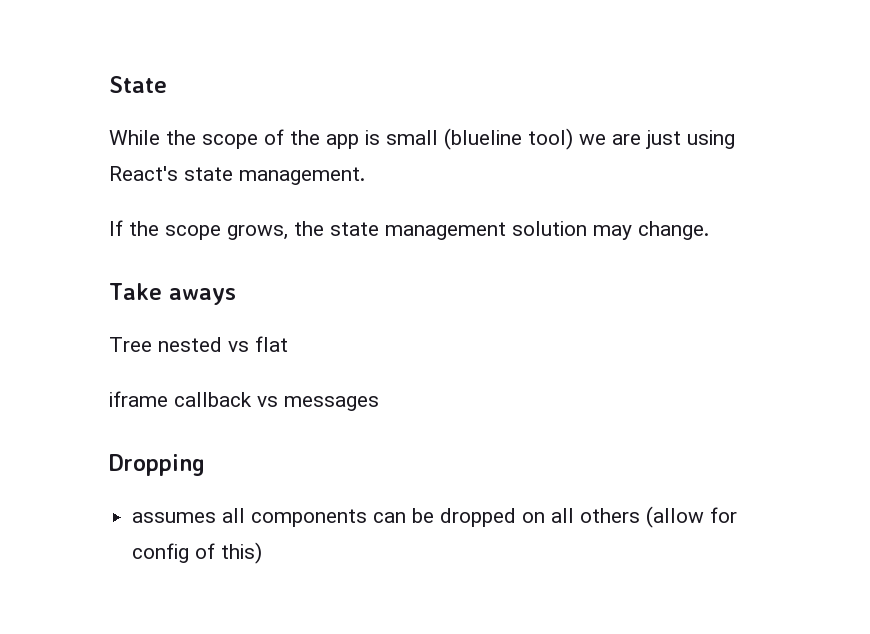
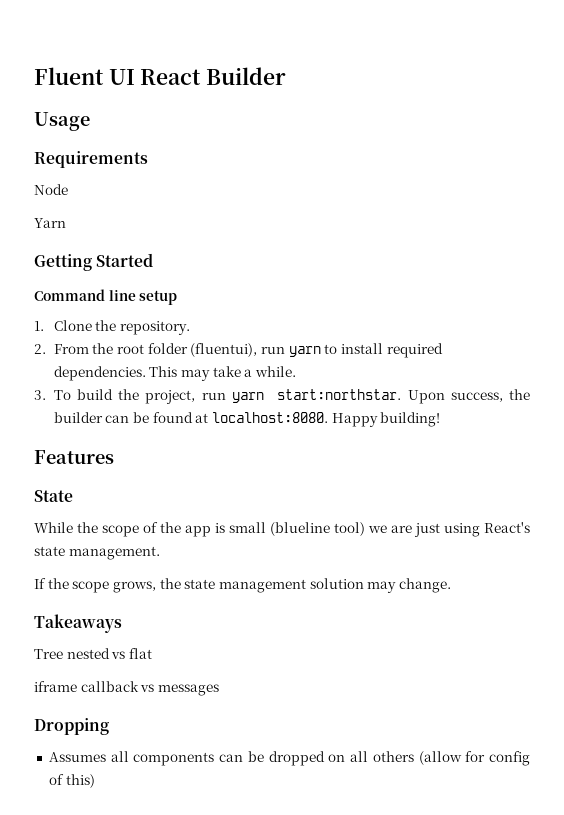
+ Fluent UI React Builder
+ Usage
+ Requirements
+ Node
+ Yarn
+ Getting Started
+ Command line setup
+ 1. Clone the repository.
+ 2. From the root folder (fluentui), run yarn to install required dependencies. This may take a while.
+ 3. To build the project, run yarn start:northstar. Upon success, the builder can be found at localhost:8080. Happy building!
+ Features
- Take aways
+ Takeaways
- assumes all components can be dropped on all others (allow for config of this)
+ Assumes all components can be dropped on all others (allow for config of this)

